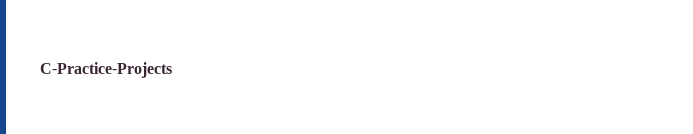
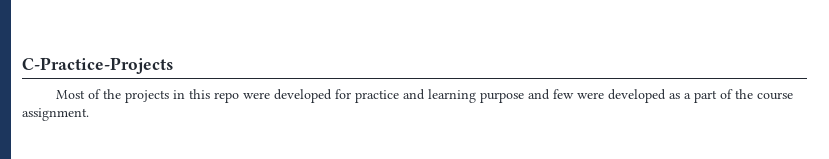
+ Most of the projects in this repo were developed for practice and learning purpose and few were developed as a part of the course assignment.

